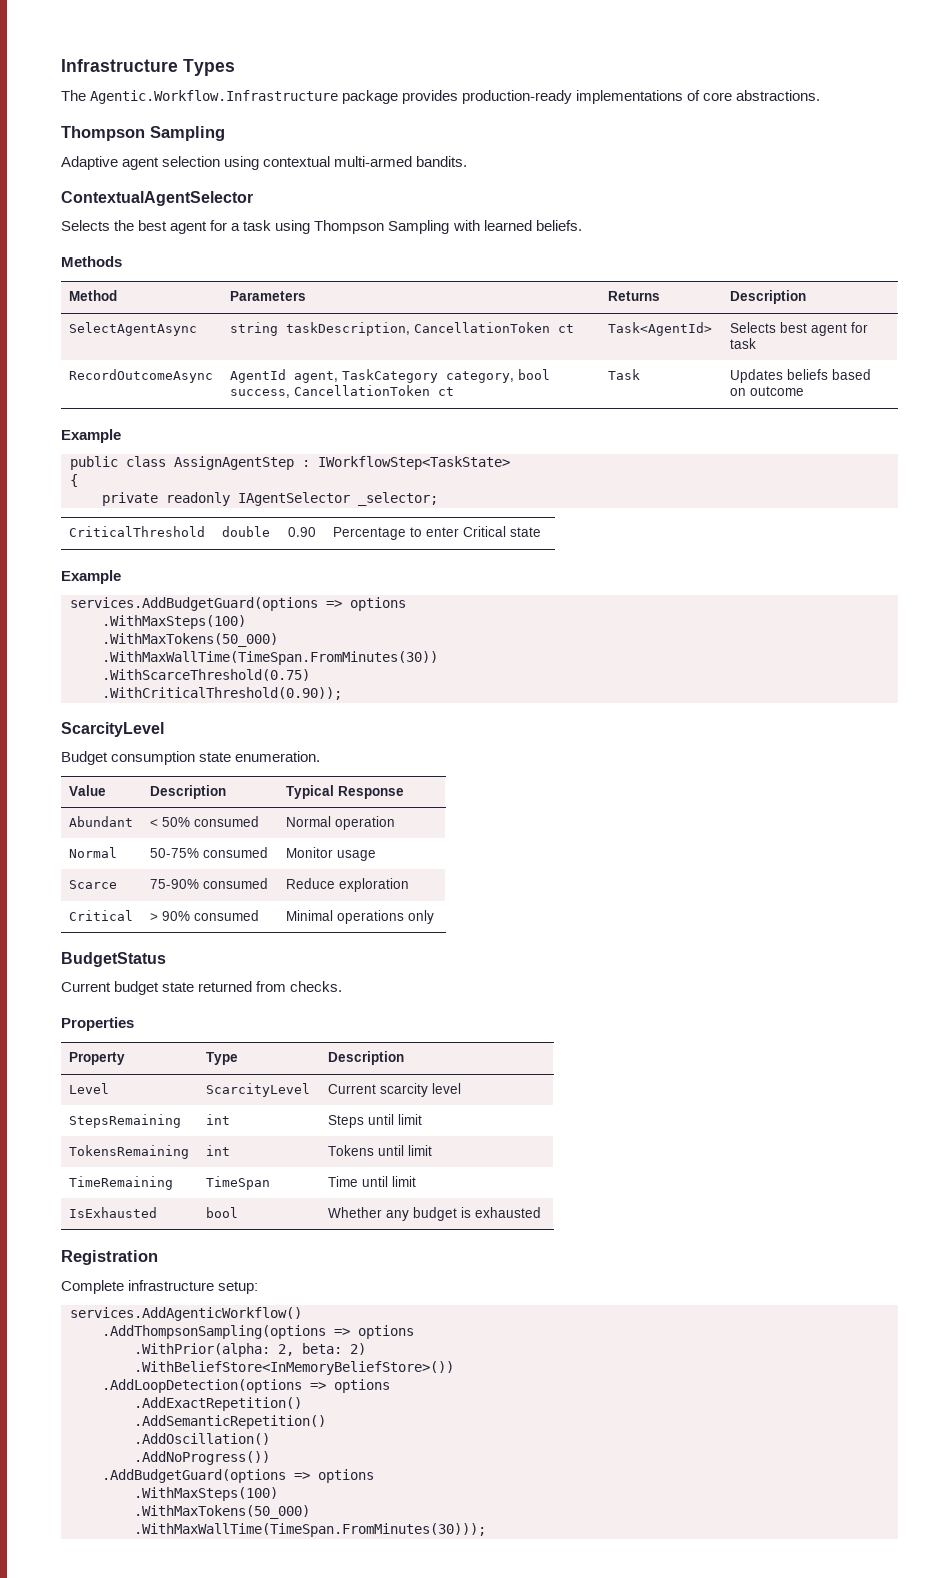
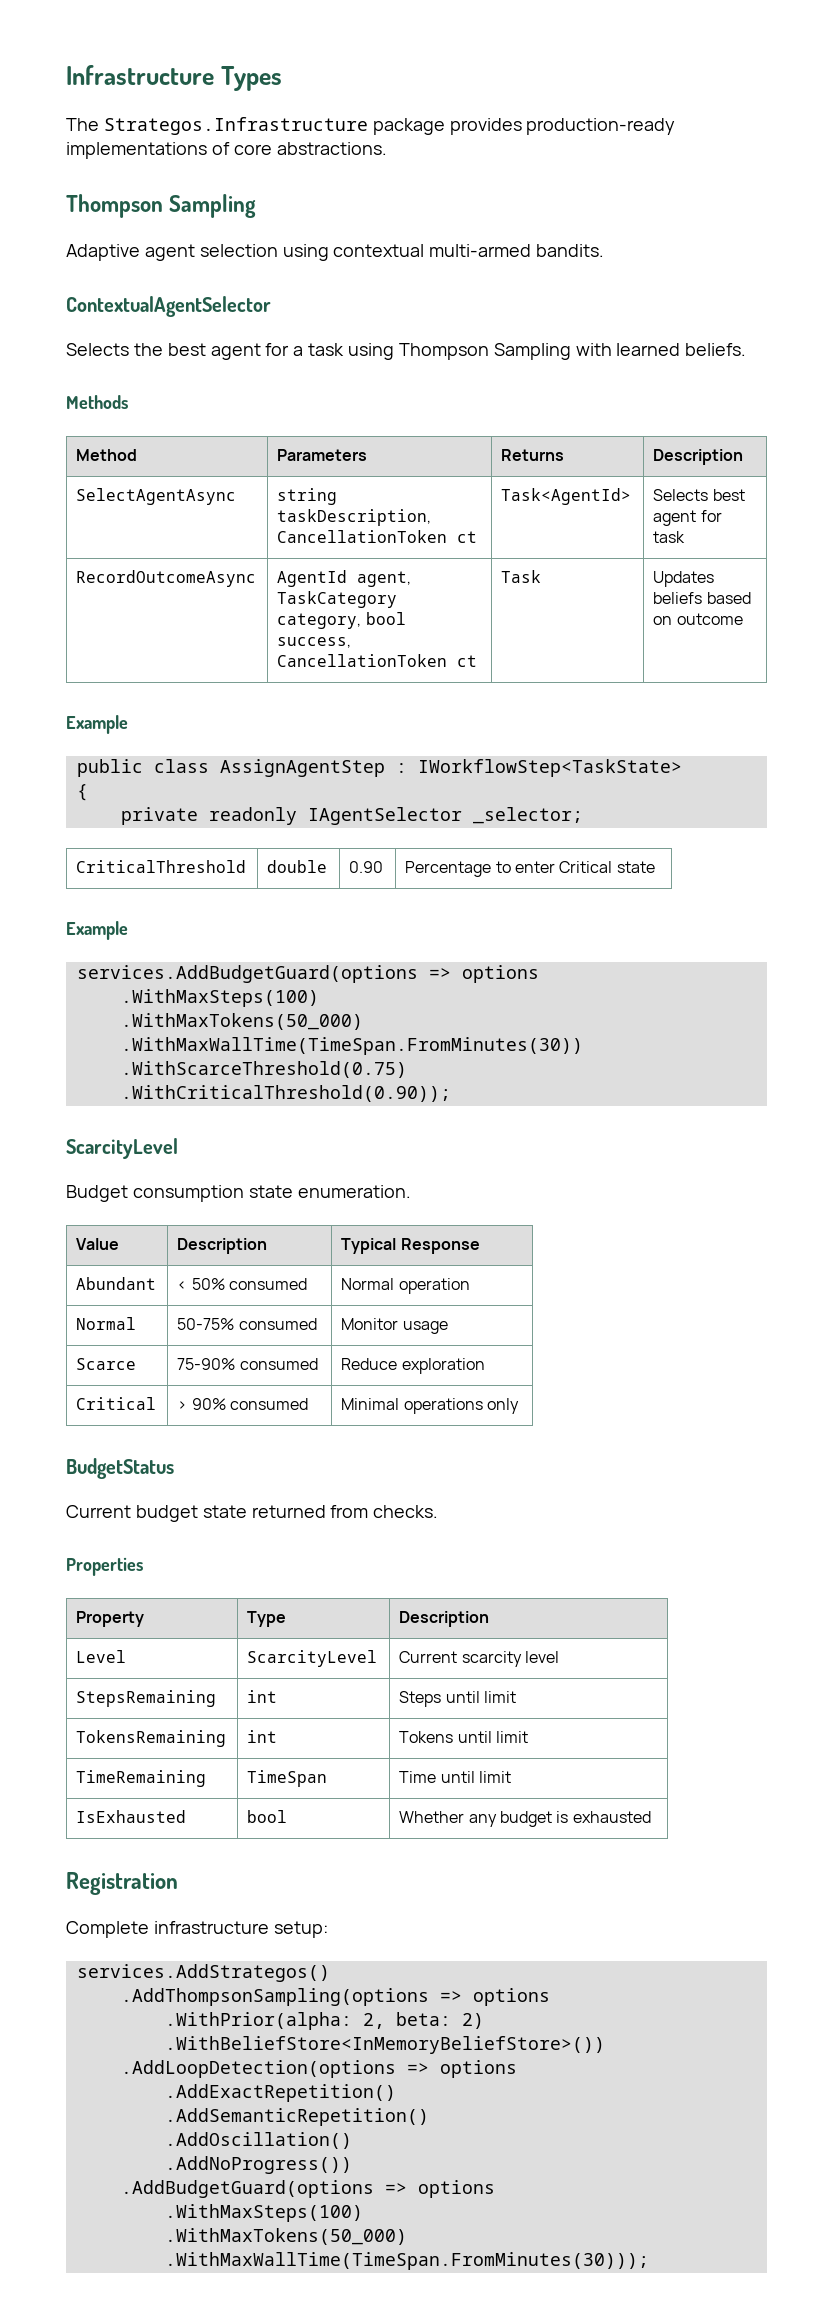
- The Agentic.Workflow.Infrastructure package provides production-ready implementations of core abstractions.
+ The Strategos.Infrastructure package provides production-ready implementations of core abstractions.
- services.AddAgenticWorkflow()
+ services.AddStrategos()

